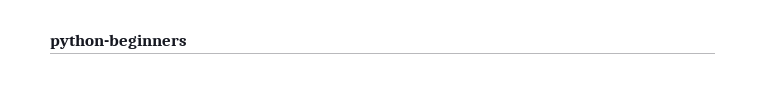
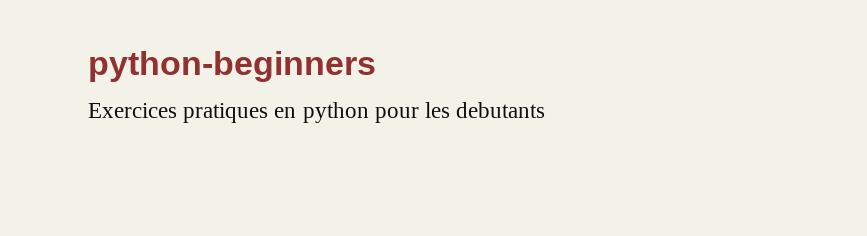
+ Exercices pratiques en python pour les debutants

